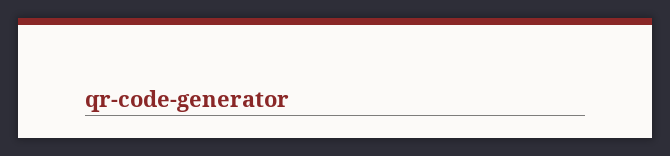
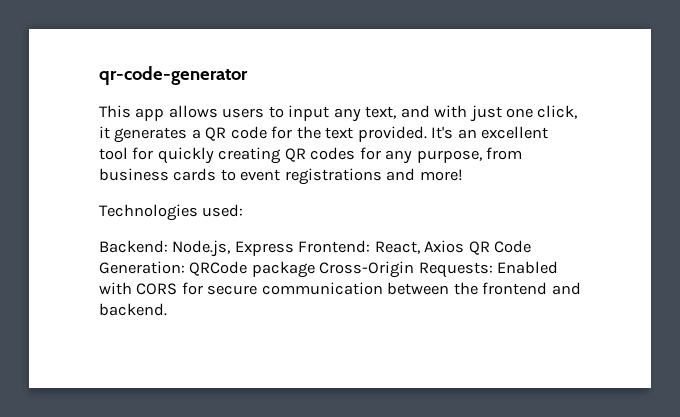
+ This app allows users to input any text, and with just one click, it generates a QR code for the text provided. It's an excellent tool for quickly creating QR codes for any purpose, from business cards to event registrations and more!
+ Technologies used:
+ Backend: Node.js, Express Frontend: React, Axios QR Code Generation: QRCode package Cross-Origin Requests: Enabled with CORS for secure communication between the frontend and backend.

